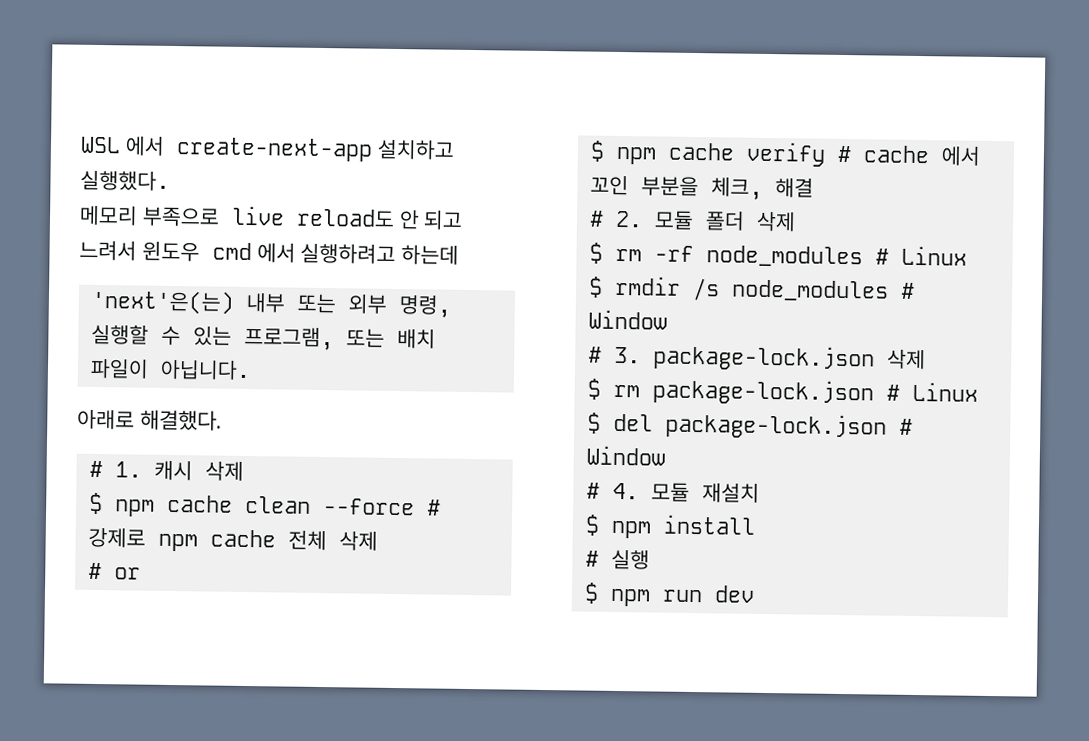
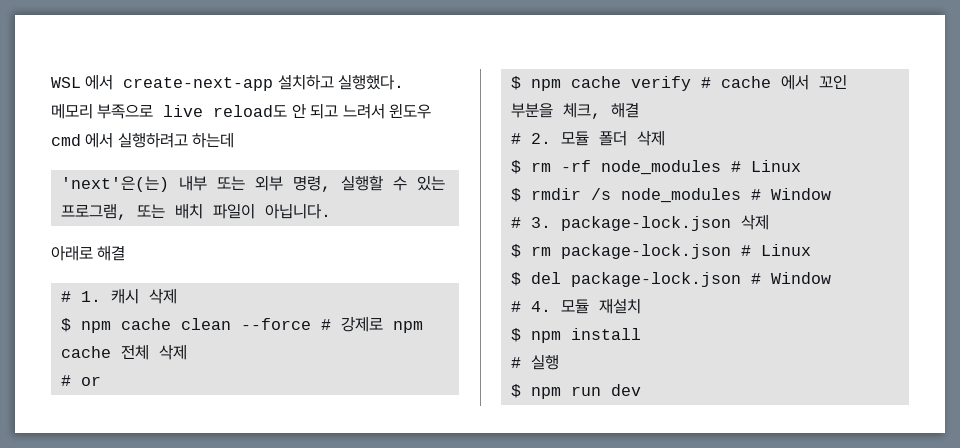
- 아래로 해결했다.
+ 아래로 해결

